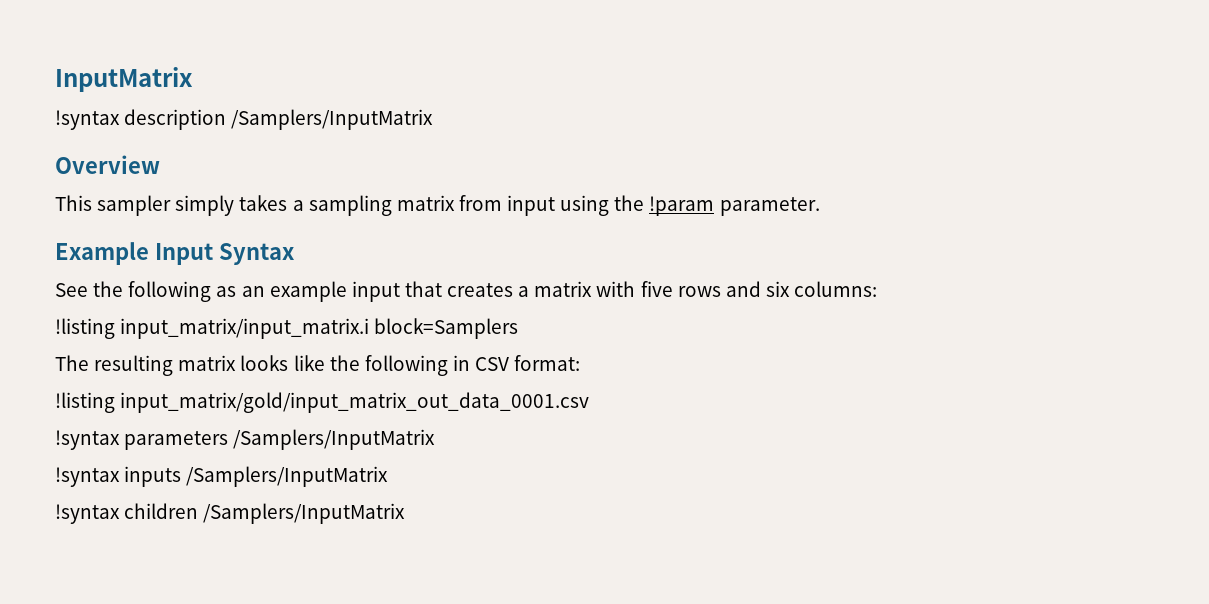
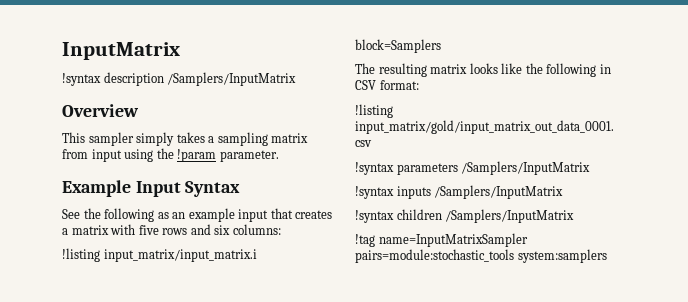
+ !tag name=InputMatrixSampler pairs=module:stochastic_tools system:samplers

